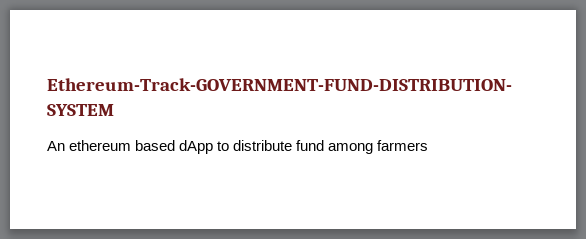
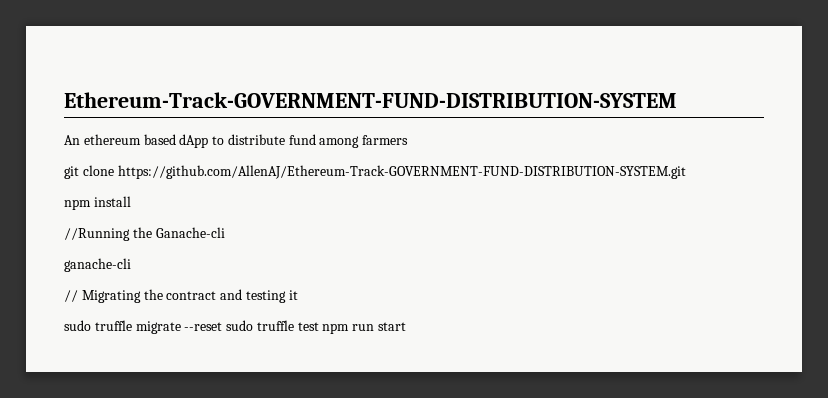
+ git clone https://github.com/AllenAJ/Ethereum-Track-GOVERNMENT-FUND-DISTRIBUTION-SYSTEM.git
+ npm install
+ //Running the Ganache-cli
+ ganache-cli
+ // Migrating the contract and testing it
+ sudo truffle migrate --reset sudo truffle test npm run start

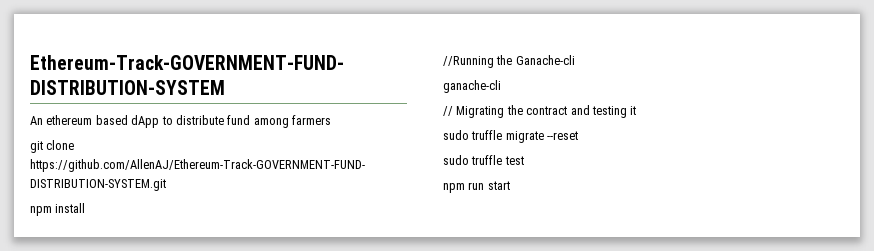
- sudo truffle migrate --reset sudo truffle test npm run start
+ sudo truffle migrate --reset
+ sudo truffle test
+ npm run start

